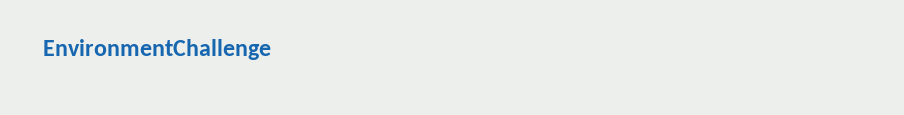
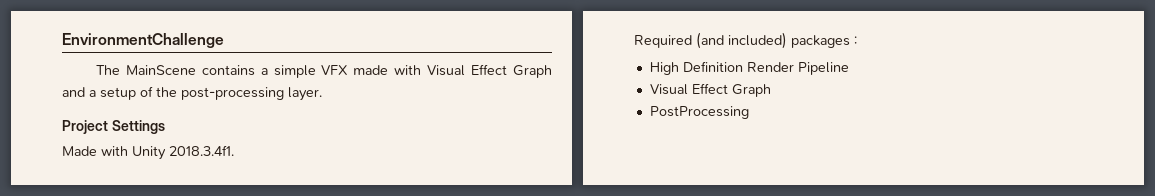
+ The MainScene contains a simple VFX made with Visual Effect Graph and a setup of the post-processing layer.
+ Project Settings
+ Made with Unity 2018.3.4f1.
+ Required (and included) packages :
+ High Definition Render Pipeline
+ Visual Effect Graph
+ PostProcessing

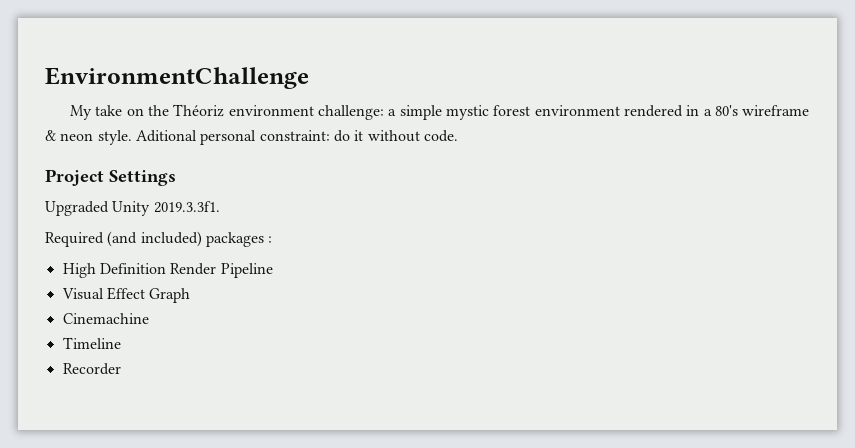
- The MainScene contains a simple VFX made with Visual Effect Graph and a setup of the post-processing layer.
+ My take on the Théoriz environment challenge: a simple mystic forest environment rendered in a 80's wireframe & neon style. Aditional personal constraint: do it without code.
  Project Settings
- Made with Unity 2018.3.4f1.
+ Upgraded Unity 2019.3.3f1.
- PostProcessing
+ Cinemachine
+ Timeline
+ Recorder

